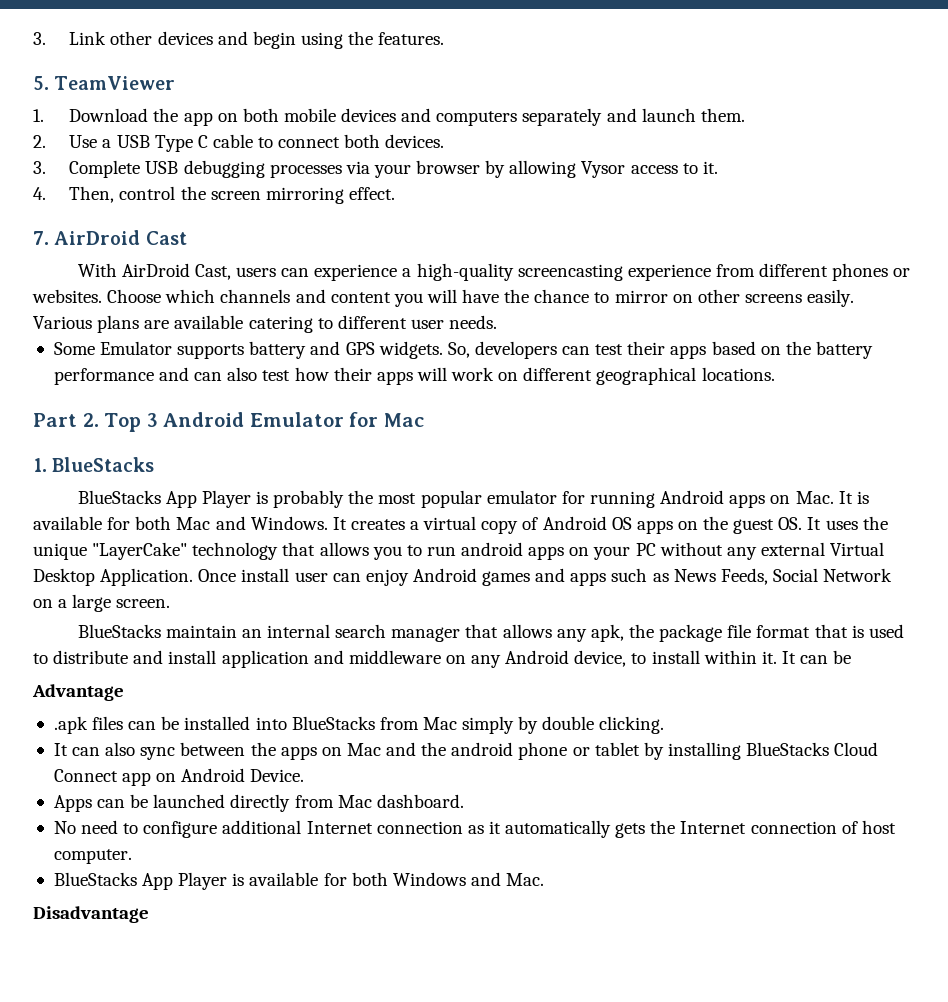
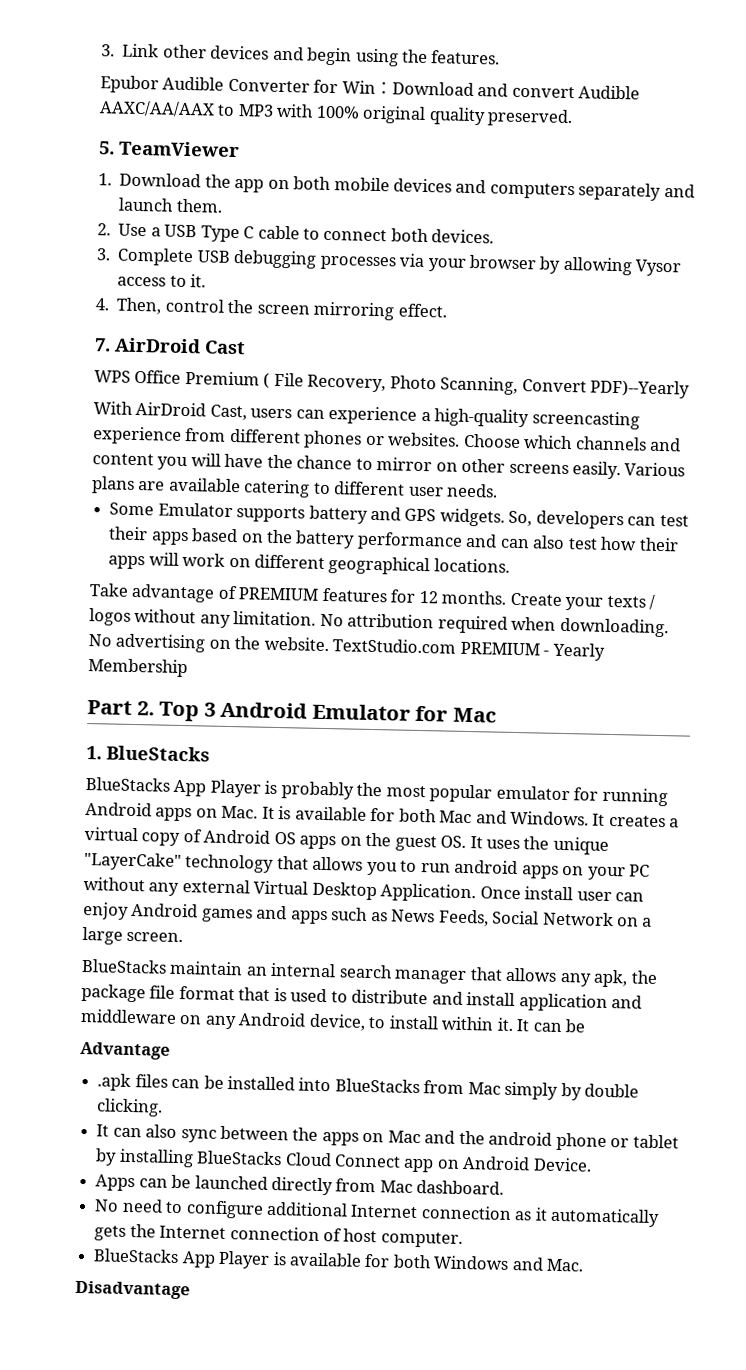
+ Epubor Audible Converter for Win：Download and convert Audible AAXC/AA/AAX to MP3 with 100% original quality preserved.
+ WPS Office Premium ( File Recovery, Photo Scanning, Convert PDF)--Yearly
+ Take advantage of PREMIUM features for 12 months. Create your texts / logos without any limitation. No attribution required when downloading. No advertising on the website. TextStudio.com PREMIUM - Yearly Membership

